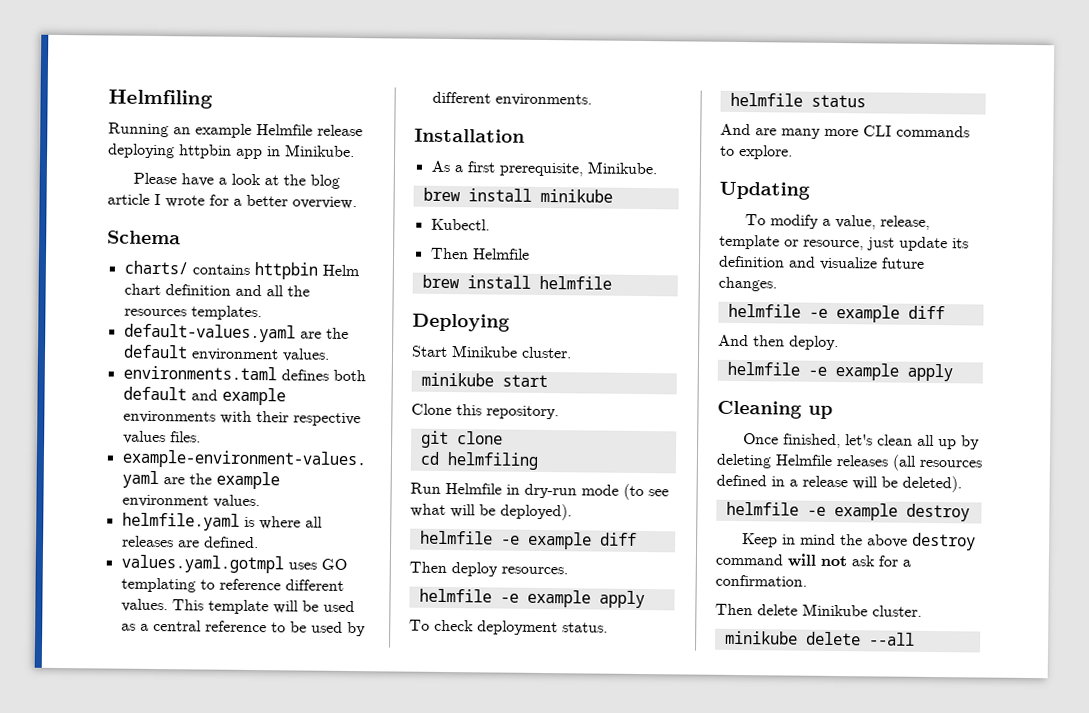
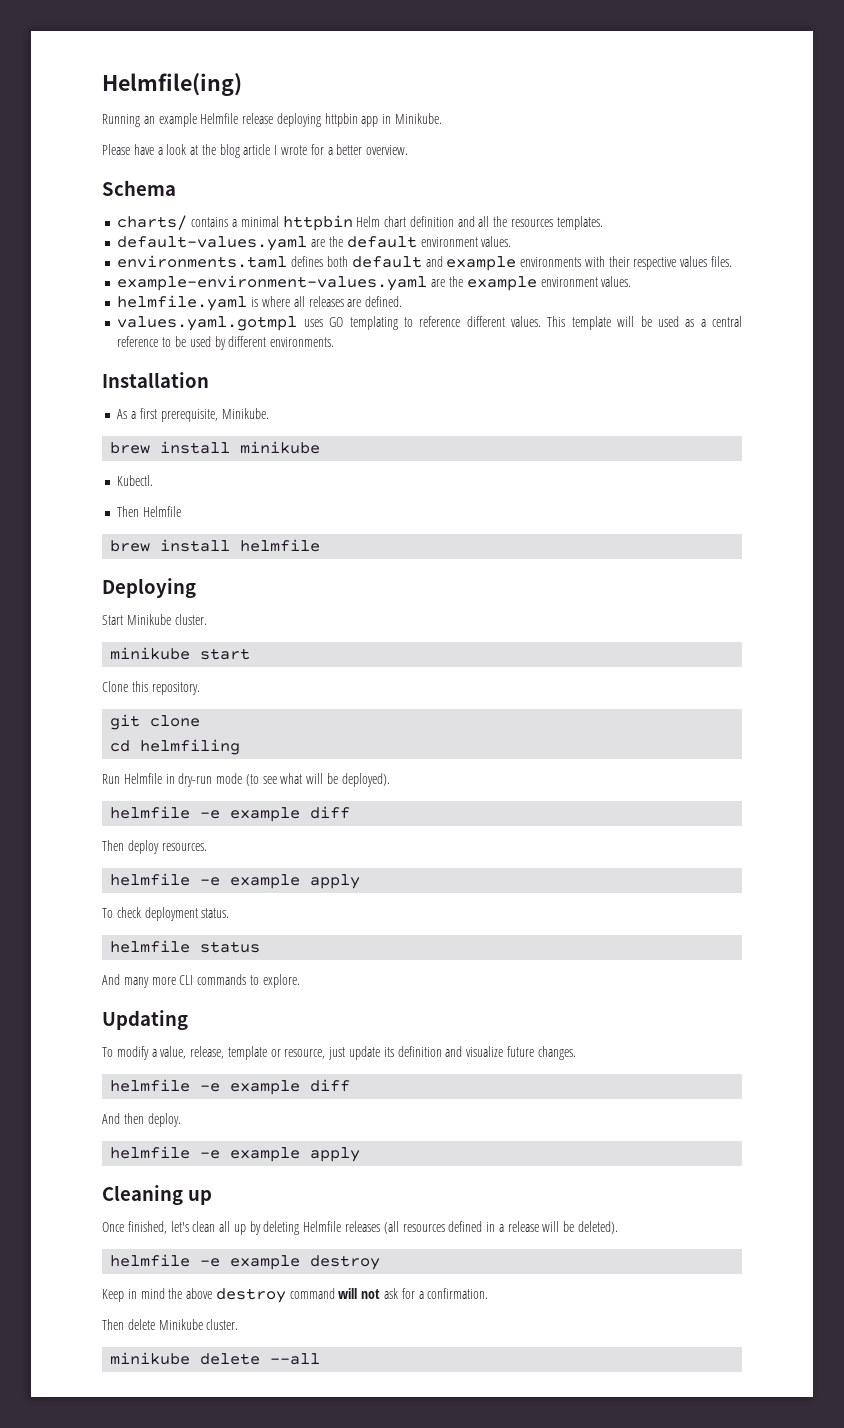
- Helmfiling
+ Helmfile(ing)
- charts/ contains httpbin Helm chart definition and all the resources templates.
+ charts/ contains a minimal httpbin Helm chart definition and all the resources templates.
- And are many more CLI commands to explore.
+ And many more CLI commands to explore.

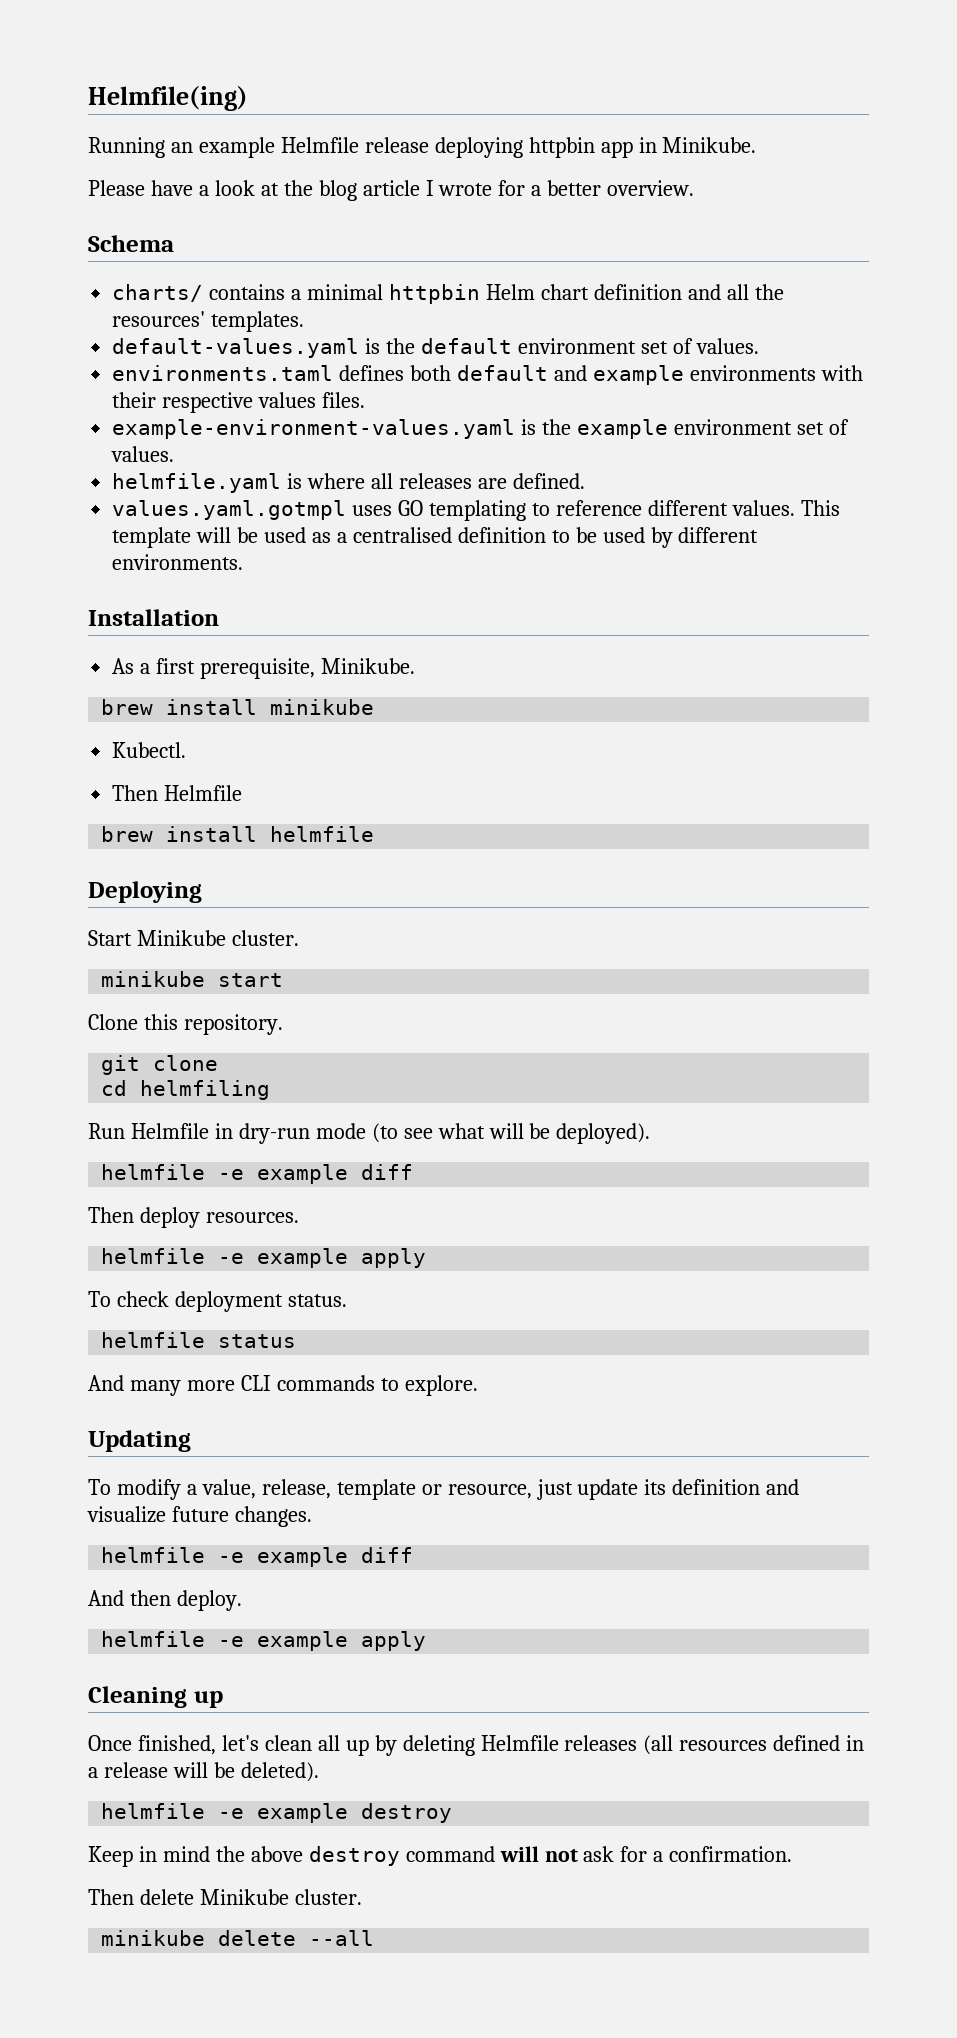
- charts/ contains a minimal httpbin Helm chart definition and all the resources templates.
+ charts/ contains a minimal httpbin Helm chart definition and all the resources' templates.
- default-values.yaml are the default environment values.
+ default-values.yaml is the default environment set of values.
- example-environment-values.yaml are the example environment values.
+ example-environment-values.yaml is the example environment set of values.
- This template will be used as a central reference to be used by different environments.
+ This template will be used as a centralised definition to be used by different environments.

